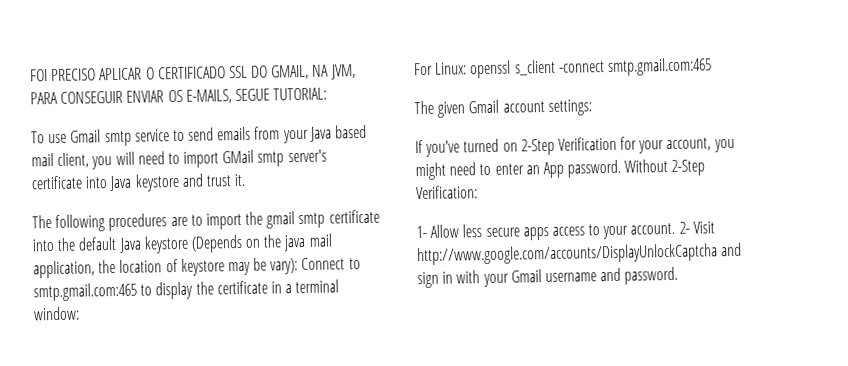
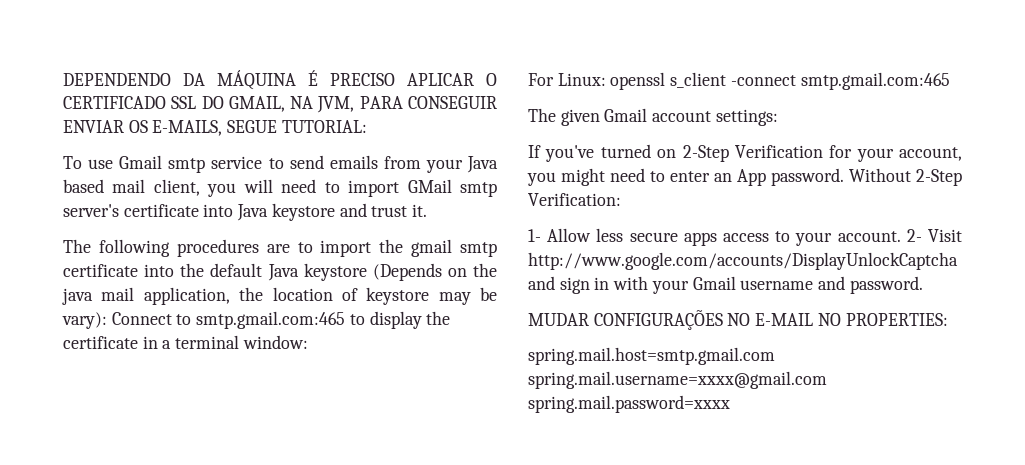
- FOI PRECISO APLICAR O CERTIFICADO SSL DO GMAIL, NA JVM, PARA CONSEGUIR ENVIAR OS E-MAILS, SEGUE TUTORIAL:
+ DEPENDENDO DA MÁQUINA É PRECISO APLICAR O CERTIFICADO SSL DO GMAIL, NA JVM, PARA CONSEGUIR ENVIAR OS E-MAILS, SEGUE TUTORIAL:
+ MUDAR CONFIGURAÇÕES NO E-MAIL NO PROPERTIES:
+ spring.mail.host=smtp.gmail.com spring.mail.username=xxxx@gmail.com spring.mail.password=xxxx

